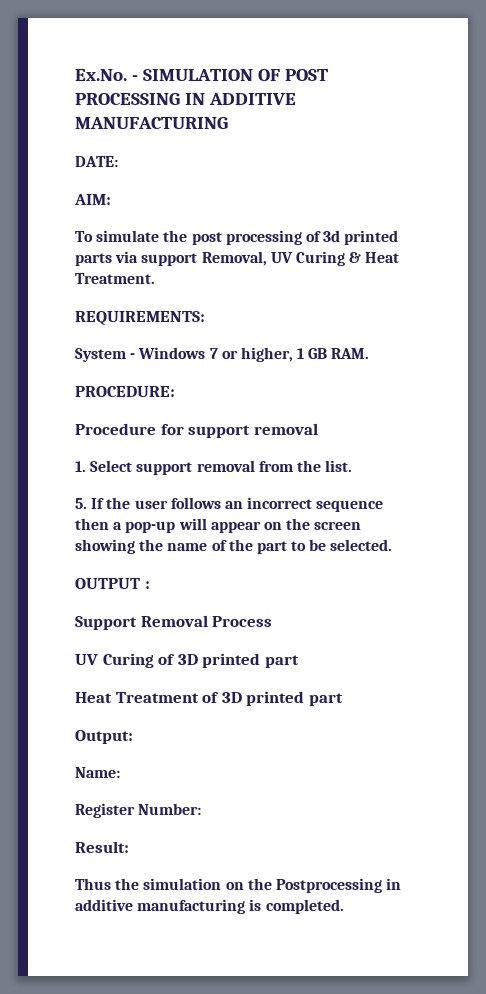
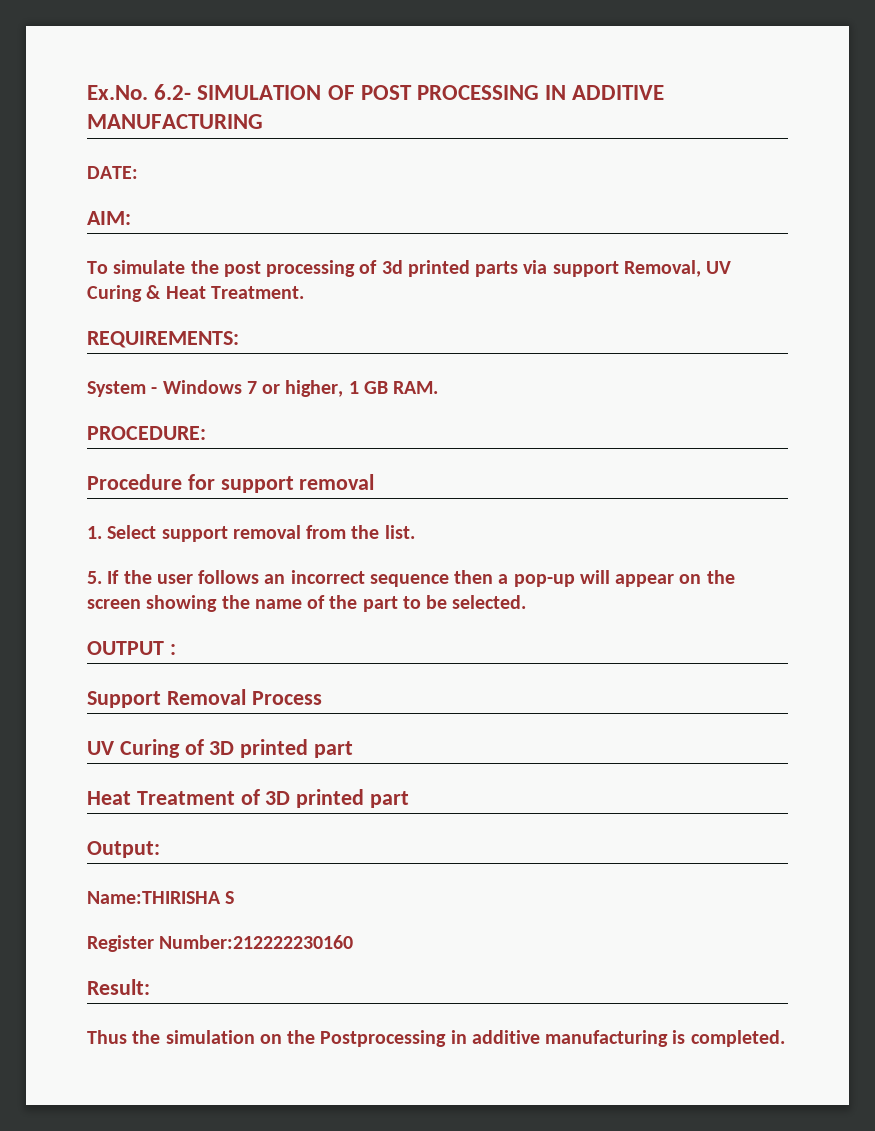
- Ex.No. - SIMULATION OF POST PROCESSING IN ADDITIVE MANUFACTURING
+ Ex.No. 6.2- SIMULATION OF POST PROCESSING IN ADDITIVE MANUFACTURING
- Name:
+ Name:THIRISHA S
- Register Number:
+ Register Number:212222230160

